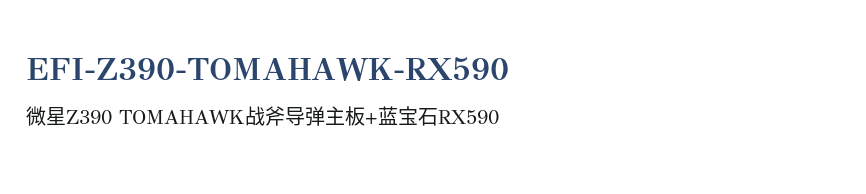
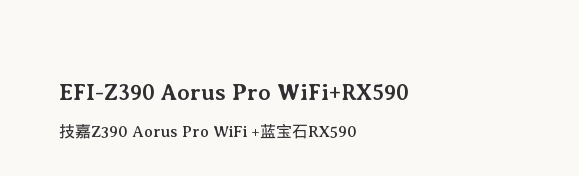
- EFI-Z390-TOMAHAWK-RX590
- 微星Z390 TOMAHAWK战斧导弹主板+蓝宝石RX590
+ EFI-Z390 Aorus Pro WiFi+RX590
+ 技嘉Z390 Aorus Pro WiFi +蓝宝石RX590

